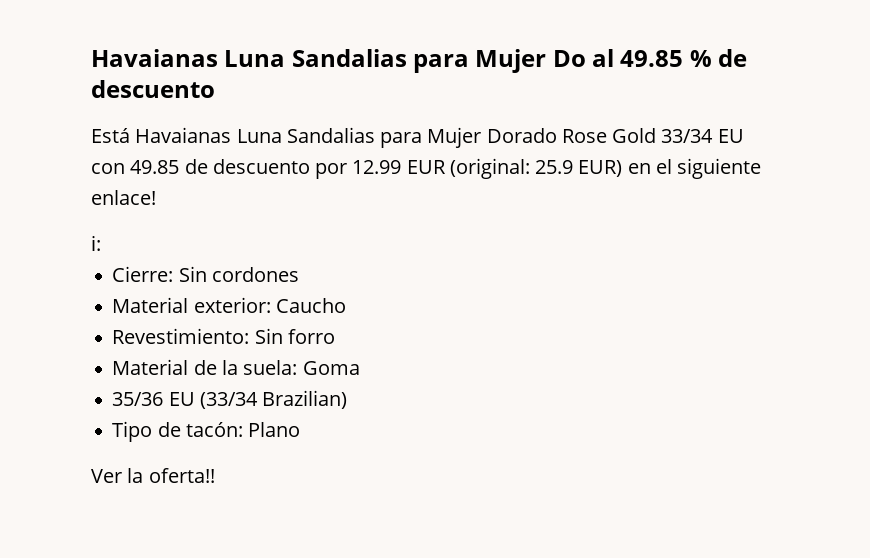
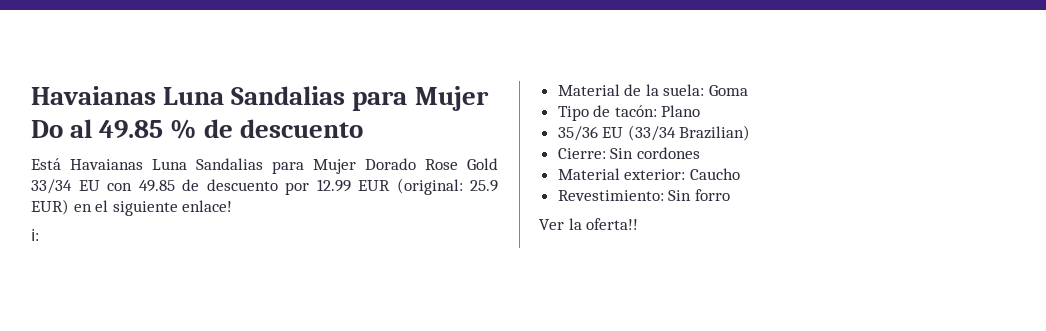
+ Material de la suela: Goma
+ Tipo de tacón: Plano
+ 35/36 EU (33/34 Brazilian)
- Material de la suela: Goma
- 35/36 EU (33/34 Brazilian)
- Tipo de tacón: Plano

